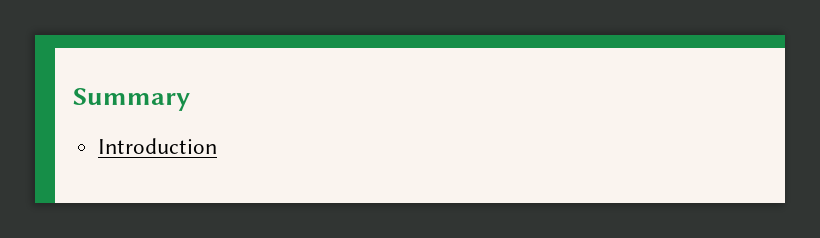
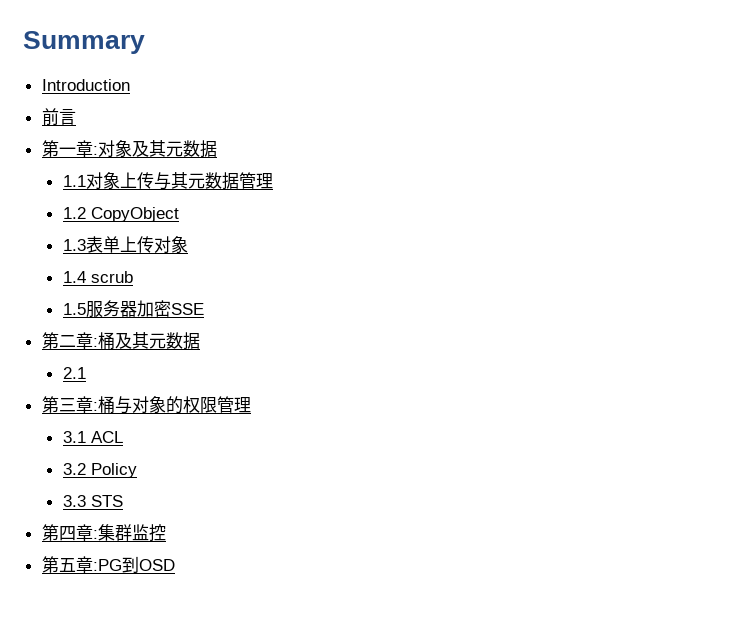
+ 前言
+ 第一章:对象及其元数据
+ 1.1对象上传与其元数据管理
+ 1.2 CopyObject
+ 1.3表单上传对象
+ 1.4 scrub
+ 1.5服务器加密SSE
+ 第二章:桶及其元数据
+ 2.1
+ 第三章:桶与对象的权限管理
+ 3.1 ACL
+ 3.2 Policy
+ 3.3 STS
+ 第四章:集群监控
+ 第五章:PG到OSD

